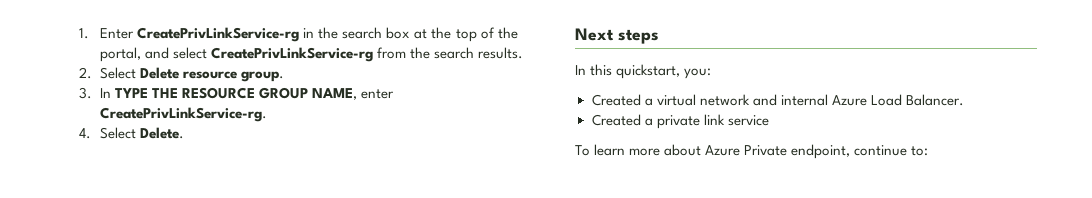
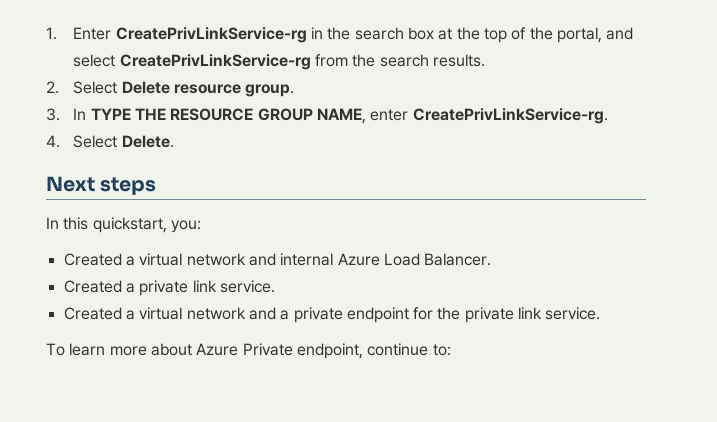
- Created a private link service
+ Created a private link service.
+ Created a virtual network and a private endpoint for the private link service.

